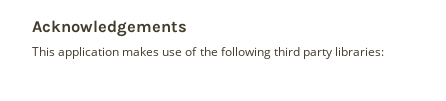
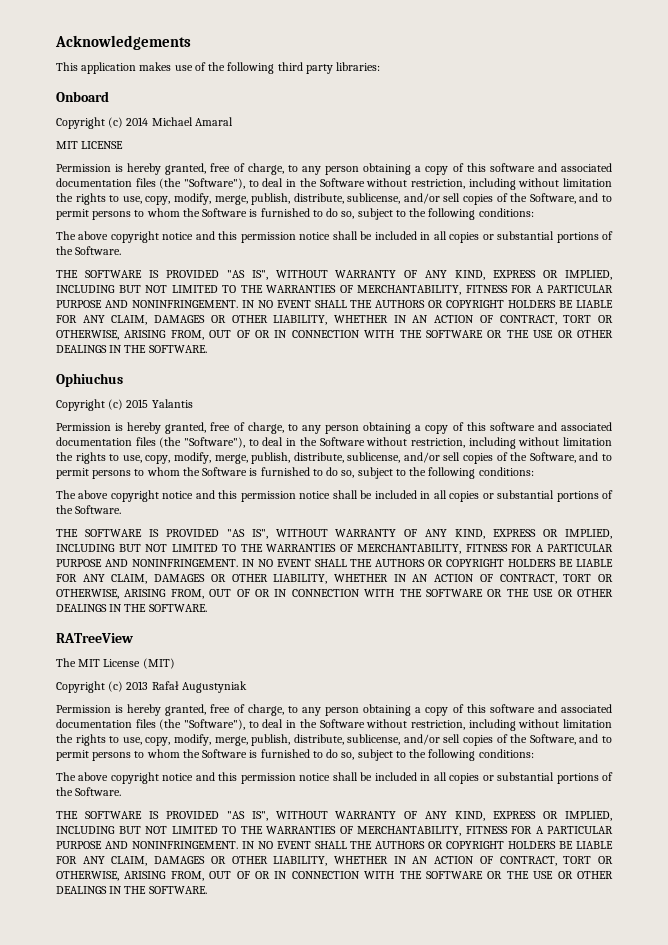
+ Onboard
+ Copyright (c) 2014 Michael Amaral
+ MIT LICENSE
+ Permission is hereby granted, free of charge, to any person obtaining a copy of this software and associated documentation files (the "Software"), to deal in the Software without restriction, including without limitation the rights to use, copy, modify, merge, publish, distribute, sublicense, and/or sell copies of the Software, and to permit persons to whom the Software is furnished to do so, subject to the following conditions:
+ The above copyright notice and this permission notice shall be included in all copies or substantial portions of the Software.
+ THE SOFTWARE IS PROVIDED "AS IS", WITHOUT WARRANTY OF ANY KIND, EXPRESS OR IMPLIED, INCLUDING BUT NOT LIMITED TO THE WARRANTIES OF MERCHANTABILITY, FITNESS FOR A PARTICULAR PURPOSE AND NONINFRINGEMENT. IN NO EVENT SHALL THE AUTHORS OR COPYRIGHT HOLDERS BE LIABLE FOR ANY CLAIM, DAMAGES OR OTHER LIABILITY, WHETHER IN AN ACTION OF CONTRACT, TORT OR OTHERWISE, ARISING FROM, OUT OF OR IN CONNECTION WITH THE SOFTWARE OR THE USE OR OTHER DEALINGS IN THE SOFTWARE.
+ Ophiuchus
+ Copyright (c) 2015 Yalantis
+ Permission is hereby granted, free of charge, to any person obtaining a copy of this software and associated documentation files (the "Software"), to deal in the Software without restriction, including without limitation the rights to use, copy, modify, merge, publish, distribute, sublicense, and/or sell copies of the Software, and to permit persons to whom the Software is furnished to do so, subject to the following conditions:
+ The above copyright notice and this permission notice shall be included in all copies or substantial portions of the Software.
+ THE SOFTWARE IS PROVIDED "AS IS", WITHOUT WARRANTY OF ANY KIND, EXPRESS OR IMPLIED, INCLUDING BUT NOT LIMITED TO THE WARRANTIES OF MERCHANTABILITY, FITNESS FOR A PARTICULAR PURPOSE AND NONINFRINGEMENT. IN NO EVENT SHALL THE AUTHORS OR COPYRIGHT HOLDERS BE LIABLE FOR ANY CLAIM, DAMAGES OR OTHER LIABILITY, WHETHER IN AN ACTION OF CONTRACT, TORT OR OTHERWISE, ARISING FROM, OUT OF OR IN CONNECTION WITH THE SOFTWARE OR THE USE OR OTHER DEALINGS IN THE SOFTWARE.
+ RATreeView
+ The MIT License (MIT)
+ Copyright (c) 2013 Rafał Augustyniak
+ Permission is hereby granted, free of charge, to any person obtaining a copy of this software and associated documentation files (the "Software"), to deal in the Software without restriction, including without limitation the rights to use, copy, modify, merge, publish, distribute, sublicense, and/or sell copies of the Software, and to permit persons to whom the Software is furnished to do so, subject to the following conditions:
+ The above copyright notice and this permission notice shall be included in all copies or substantial portions of the Software.
+ THE SOFTWARE IS PROVIDED "AS IS", WITHOUT WARRANTY OF ANY KIND, EXPRESS OR IMPLIED, INCLUDING BUT NOT LIMITED TO THE WARRANTIES OF MERCHANTABILITY, FITNESS FOR A PARTICULAR PURPOSE AND NONINFRINGEMENT. IN NO EVENT SHALL THE AUTHORS OR COPYRIGHT HOLDERS BE LIABLE FOR ANY CLAIM, DAMAGES OR OTHER LIABILITY, WHETHER IN AN ACTION OF CONTRACT, TORT OR OTHERWISE, ARISING FROM, OUT OF OR IN CONNECTION WITH THE SOFTWARE OR THE USE OR OTHER DEALINGS IN THE SOFTWARE.

